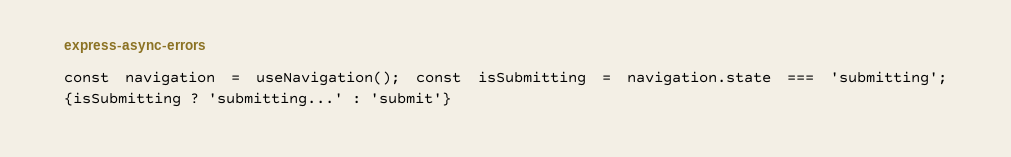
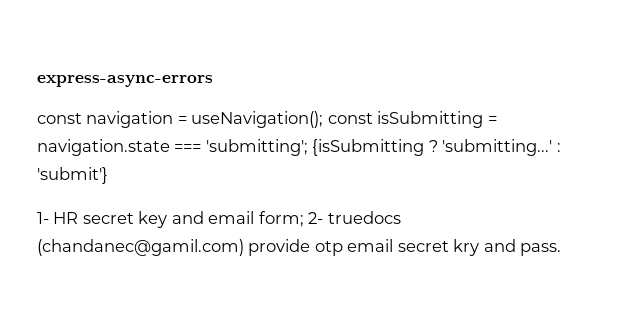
+ 1- HR secret key and email form; 2- truedocs (chandanec@gamil.com) provide otp email secret kry and pass.

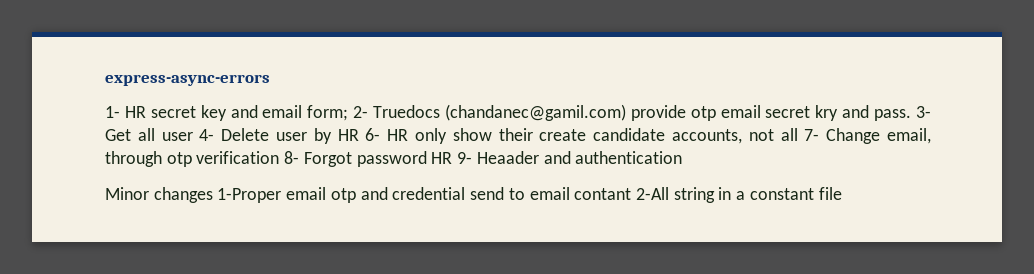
- const navigation = useNavigation(); const isSubmitting = navigation.state === 'submitting'; {isSubmitting ? 'submitting...' : 'submit'}
- 1- HR secret key and email form; 2- truedocs (chandanec@gamil.com) provide otp email secret kry and pass.
+ 1- HR secret key and email form; 2- Truedocs (chandanec@gamil.com) provide otp email secret kry and pass.
+ 3- Get all user 4- Delete user by HR 6- HR only show their create candidate accounts, not all 7- Change email, through otp verification 8- Forgot password HR 9- Heaader and authentication
+ Minor changes 1-Proper email otp and credential send to email contant 2-All string in a constant file

